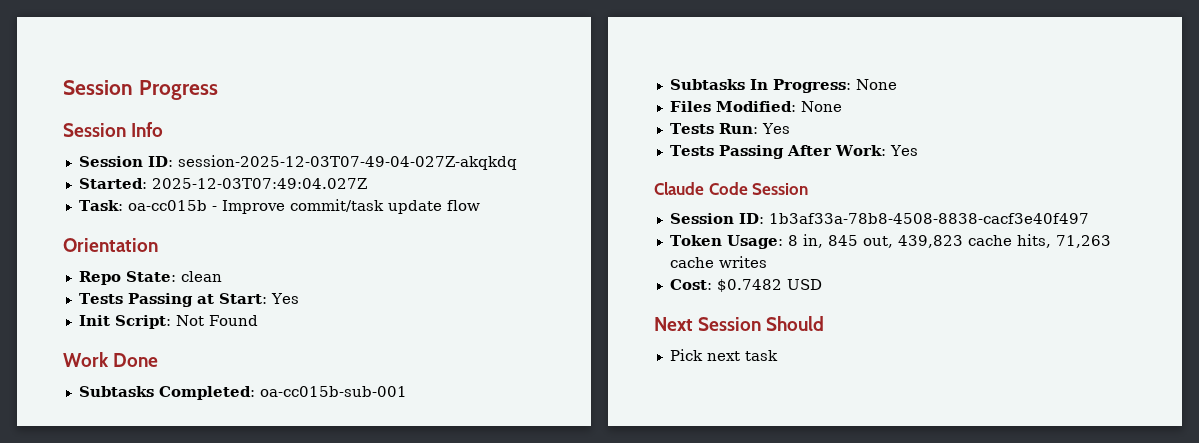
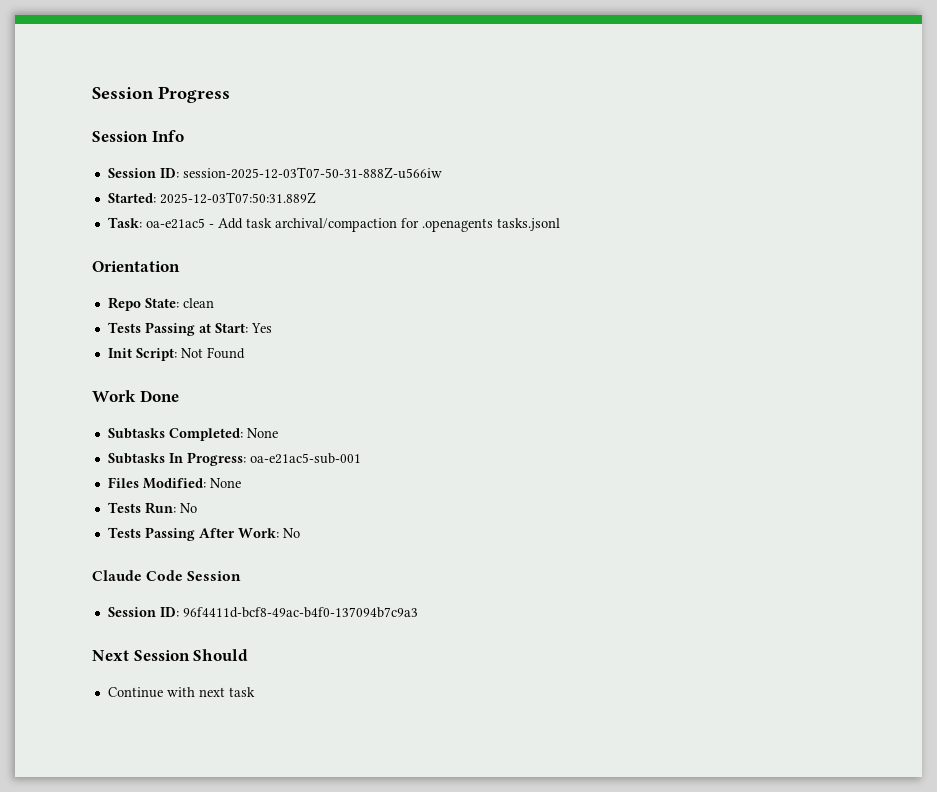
- Session ID: session-2025-12-03T07-49-04-027Z-akqkdq
+ Session ID: session-2025-12-03T07-50-31-888Z-u566iw
- Started: 2025-12-03T07:49:04.027Z
+ Started: 2025-12-03T07:50:31.889Z
- Task: oa-cc015b - Improve commit/task update flow
+ Task: oa-e21ac5 - Add task archival/compaction for .openagents tasks.jsonl
- Subtasks Completed: oa-cc015b-sub-001
+ Subtasks Completed: None
- Subtasks In Progress: None
+ Subtasks In Progress: oa-e21ac5-sub-001
- Tests Run: Yes
+ Tests Run: No
- Tests Passing After Work: Yes
+ Tests Passing After Work: No
- Session ID: 1b3af33a-78b8-4508-8838-cacf3e40f497
- Token Usage: 8 in, 845 out, 439,823 cache hits, 71,263 cache writes
- Cost: $0.7482 USD
+ Session ID: 96f4411d-bcf8-49ac-b4f0-137094b7c9a3
- Pick next task
+ Continue with next task

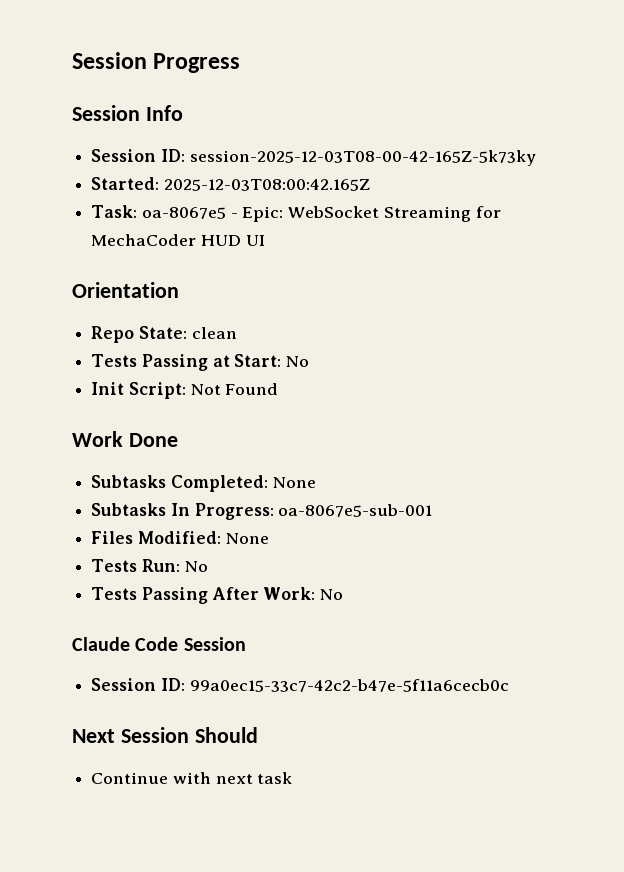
- Session ID: session-2025-12-03T07-50-31-888Z-u566iw
+ Session ID: session-2025-12-03T08-00-42-165Z-5k73ky
- Started: 2025-12-03T07:50:31.889Z
+ Started: 2025-12-03T08:00:42.165Z
- Task: oa-e21ac5 - Add task archival/compaction for .openagents tasks.jsonl
+ Task: oa-8067e5 - Epic: WebSocket Streaming for MechaCoder HUD UI
- Tests Passing at Start: Yes
+ Tests Passing at Start: No
- Subtasks In Progress: oa-e21ac5-sub-001
+ Subtasks In Progress: oa-8067e5-sub-001
- Session ID: 96f4411d-bcf8-49ac-b4f0-137094b7c9a3
+ Session ID: 99a0ec15-33c7-42c2-b47e-5f11a6cecb0c

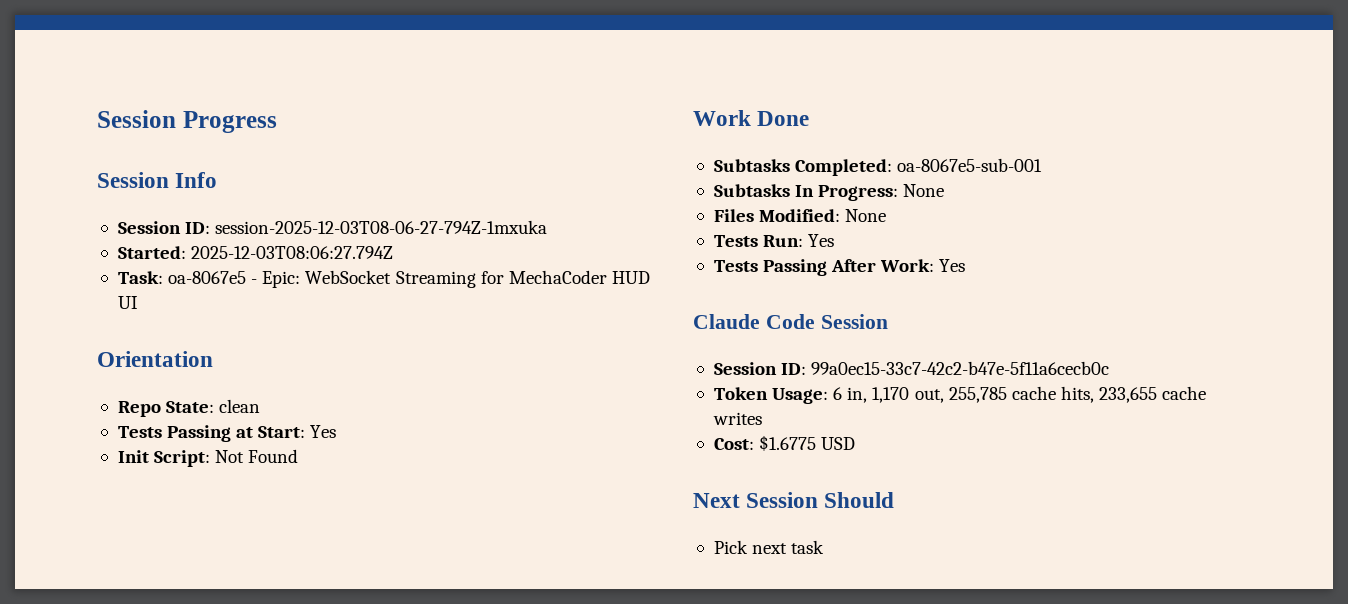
- Session ID: session-2025-12-03T08-00-42-165Z-5k73ky
+ Session ID: session-2025-12-03T08-06-27-794Z-1mxuka
- Started: 2025-12-03T08:00:42.165Z
+ Started: 2025-12-03T08:06:27.794Z
- Tests Passing at Start: No
+ Tests Passing at Start: Yes
- Subtasks Completed: None
+ Subtasks Completed: oa-8067e5-sub-001
- Subtasks In Progress: oa-8067e5-sub-001
+ Subtasks In Progress: None
- Tests Run: No
+ Tests Run: Yes
- Tests Passing After Work: No
+ Tests Passing After Work: Yes
+ Token Usage: 6 in, 1,170 out, 255,785 cache hits, 233,655 cache writes
+ Cost: $1.6775 USD
- Continue with next task
+ Pick next task

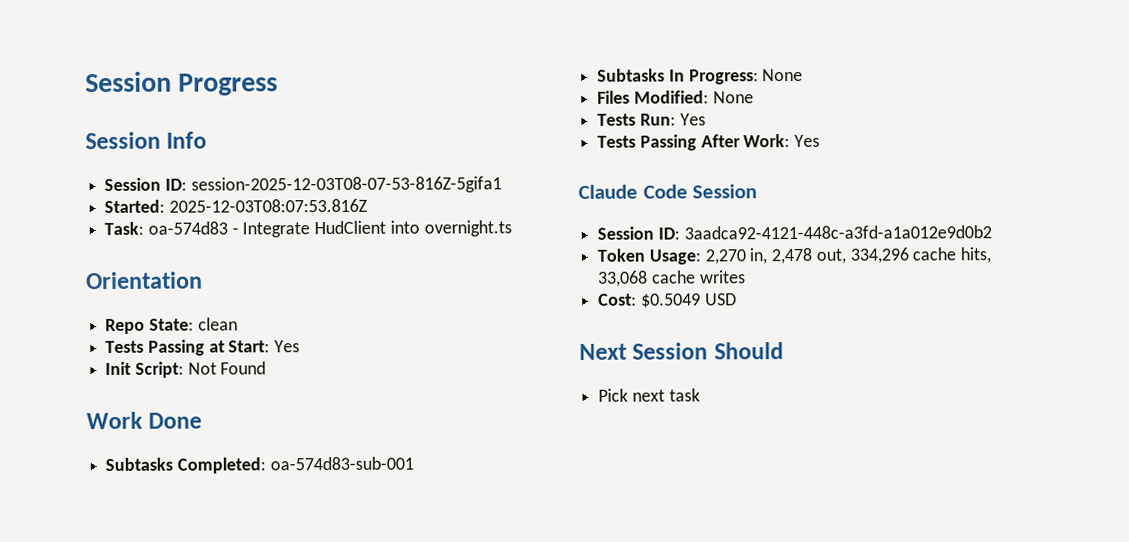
- Session ID: session-2025-12-03T08-06-27-794Z-1mxuka
+ Session ID: session-2025-12-03T08-07-53-816Z-5gifa1
- Started: 2025-12-03T08:06:27.794Z
+ Started: 2025-12-03T08:07:53.816Z
- Task: oa-8067e5 - Epic: WebSocket Streaming for MechaCoder HUD UI
+ Task: oa-574d83 - Integrate HudClient into overnight.ts
- Subtasks Completed: oa-8067e5-sub-001
+ Subtasks Completed: oa-574d83-sub-001
- Session ID: 99a0ec15-33c7-42c2-b47e-5f11a6cecb0c
+ Session ID: 3aadca92-4121-448c-a3fd-a1a012e9d0b2
- Token Usage: 6 in, 1,170 out, 255,785 cache hits, 233,655 cache writes
+ Token Usage: 2,270 in, 2,478 out, 334,296 cache hits, 33,068 cache writes
- Cost: $1.6775 USD
+ Cost: $0.5049 USD

